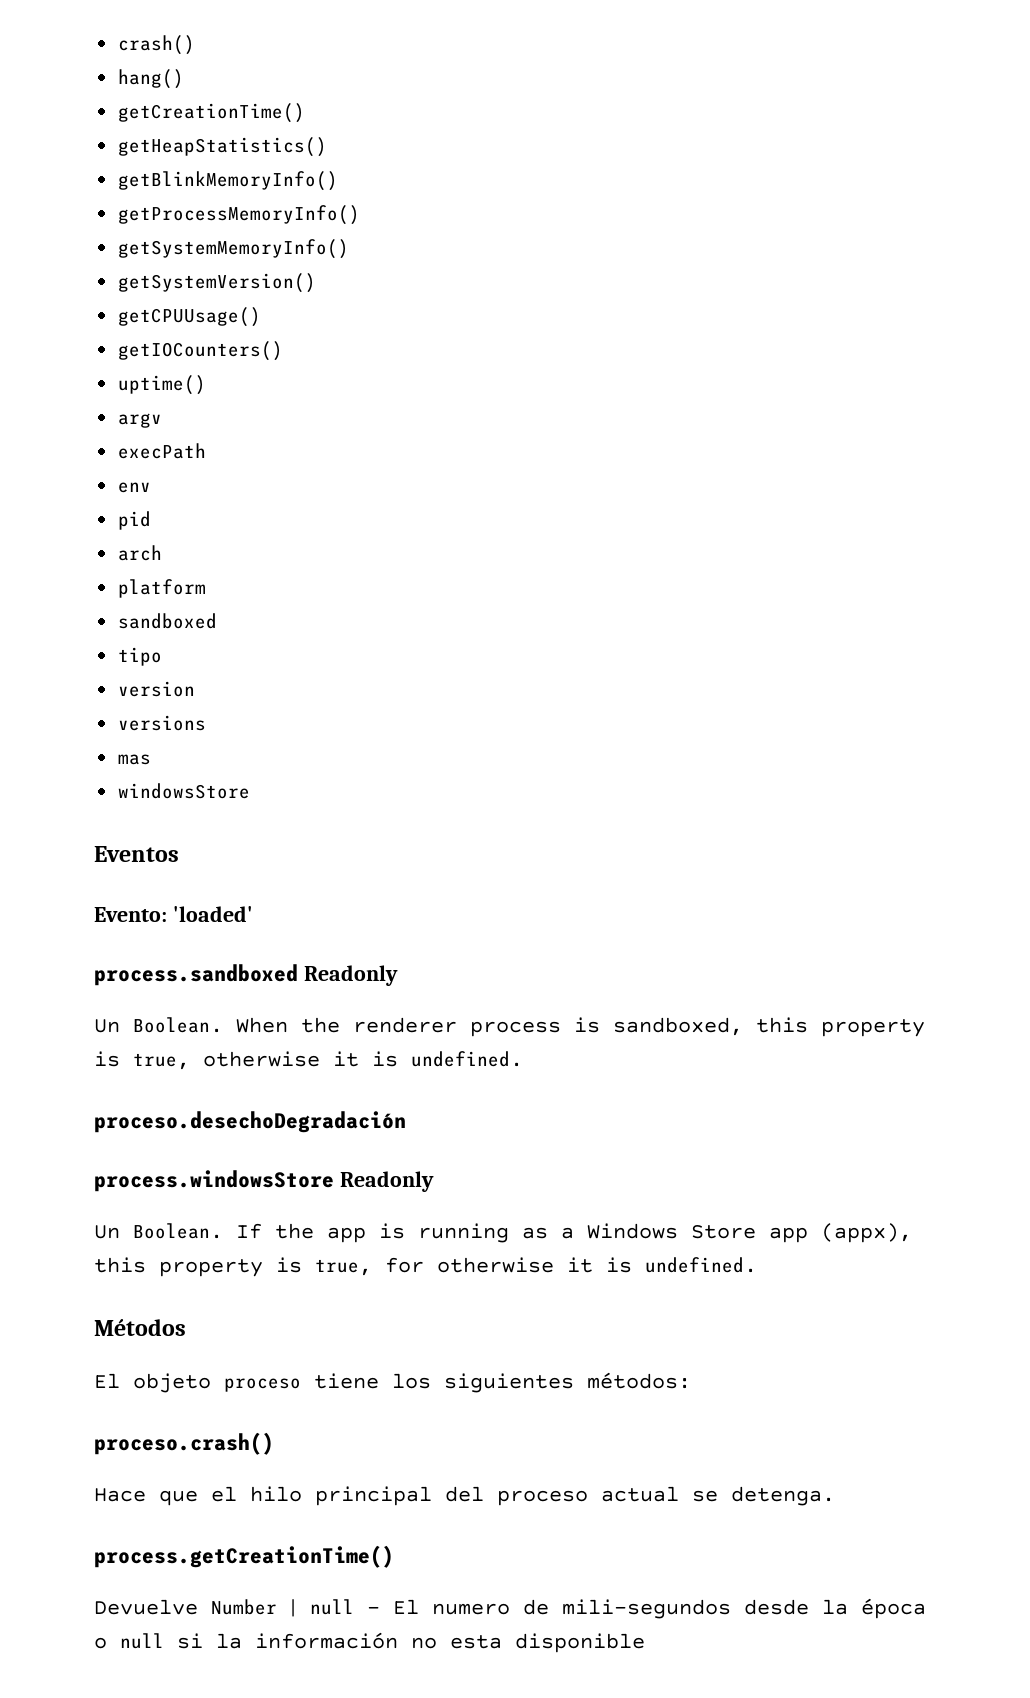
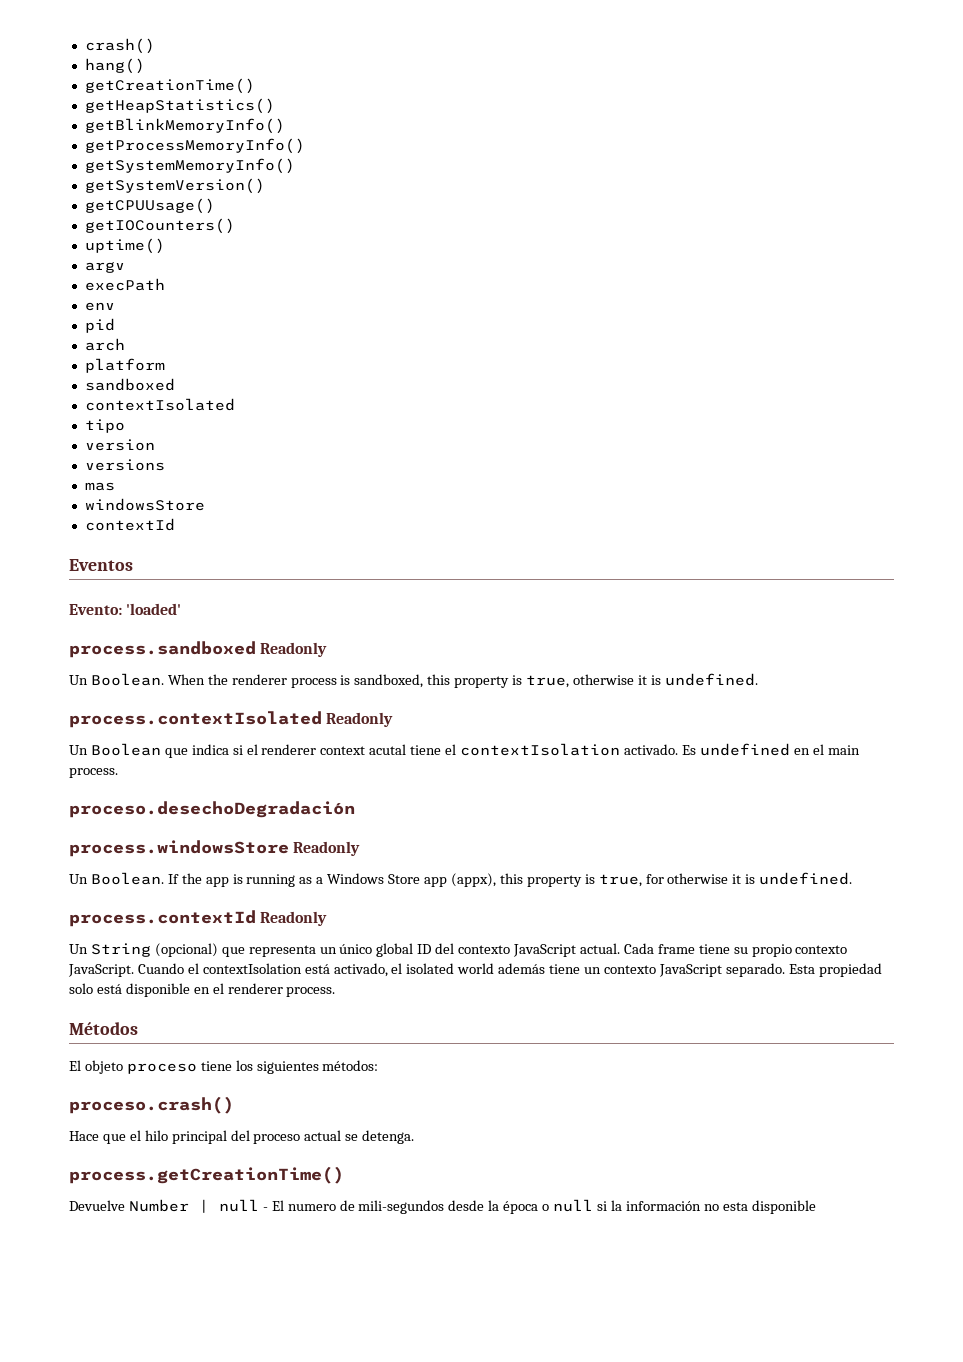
+ contextIsolated
+ contextId
+ process.contextIsolated Readonly
+ Un Boolean que indica si el renderer context acutal tiene el contextIsolation activado. Es undefined en el main process.
+ process.contextId Readonly
+ Un String (opcional) que representa un único global ID del contexto JavaScript actual. Cada frame tiene su propio contexto JavaScript. Cuando el contextIsolation está activado, el isolated world además tiene un contexto JavaScript separado. Esta propiedad solo está disponible en el renderer process.

